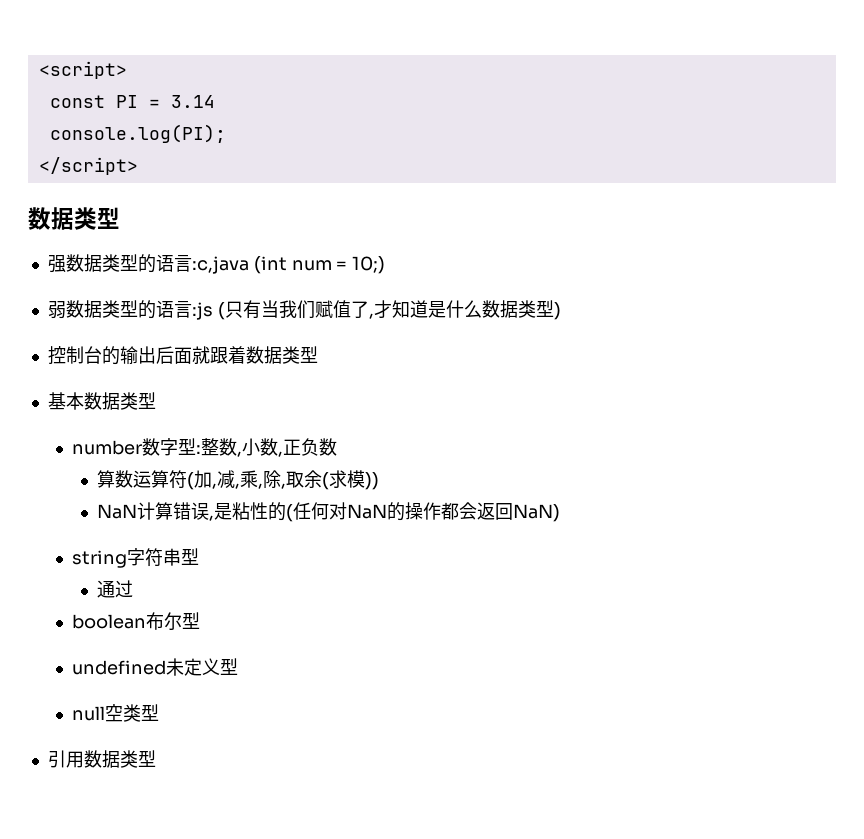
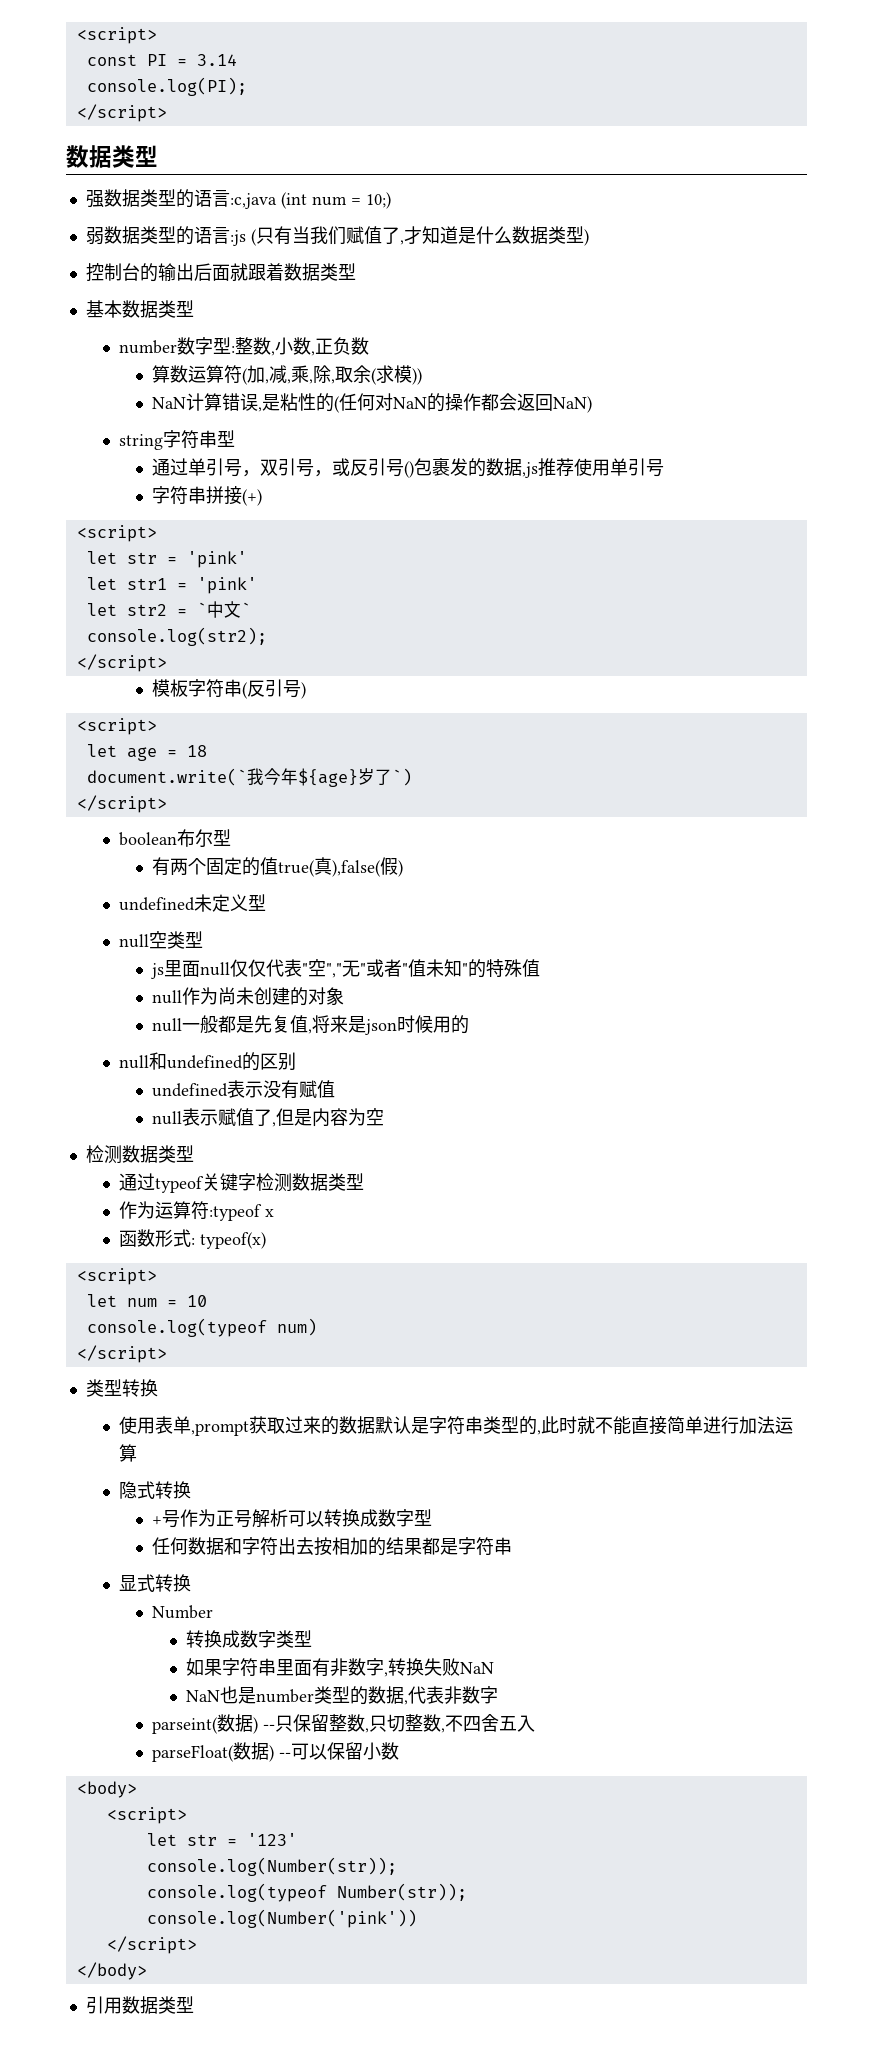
- 通过
+ 通过单引号，双引号，或反引号()包裹发的数据,js推荐使用单引号
+ 字符串拼接(+)
+ <script>
+ let str = 'pink'
+ let str1 = 'pink'
+ let str2 = `中文`
+ console.log(str2);
+ </script>
+ 模板字符串(反引号)
+ <script>
+ let age = 18
+ document.write(`我今年${age}岁了`)
+ </script>
  boolean布尔型
+ 有两个固定的值true(真),false(假)
+ js里面null仅仅代表"空","无"或者"值未知"的特殊值
+ null作为尚未创建的对象
+ null一般都是先复值,将来是json时候用的
+ null和undefined的区别
+ undefined表示没有赋值
+ null表示赋值了,但是内容为空
+ 检测数据类型
+ 通过typeof关键字检测数据类型
+ 作为运算符:typeof x
+ 函数形式: typeof(x)
+ <script>
+ let num = 10
+ console.log(typeof num)
+ </script>
+ 类型转换
+ 使用表单,prompt获取过来的数据默认是字符串类型的,此时就不能直接简单进行加法运算
+ 隐式转换
+ +号作为正号解析可以转换成数字型
+ 任何数据和字符出去按相加的结果都是字符串
+ 显式转换
+ Number
+ 转换成数字类型
+ 如果字符串里面有非数字,转换失败NaN
+ NaN也是number类型的数据,代表非数字
+ parseint(数据) --只保留整数,只切整数,不四舍五入
+ parseFloat(数据) --可以保留小数
+ <body>
+ <script>
+ let str = '123'
+ console.log(Number(str));
+ console.log(typeof Number(str));
+ console.log(Number('pink'))
+ </script>
+ </body>

